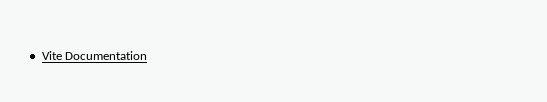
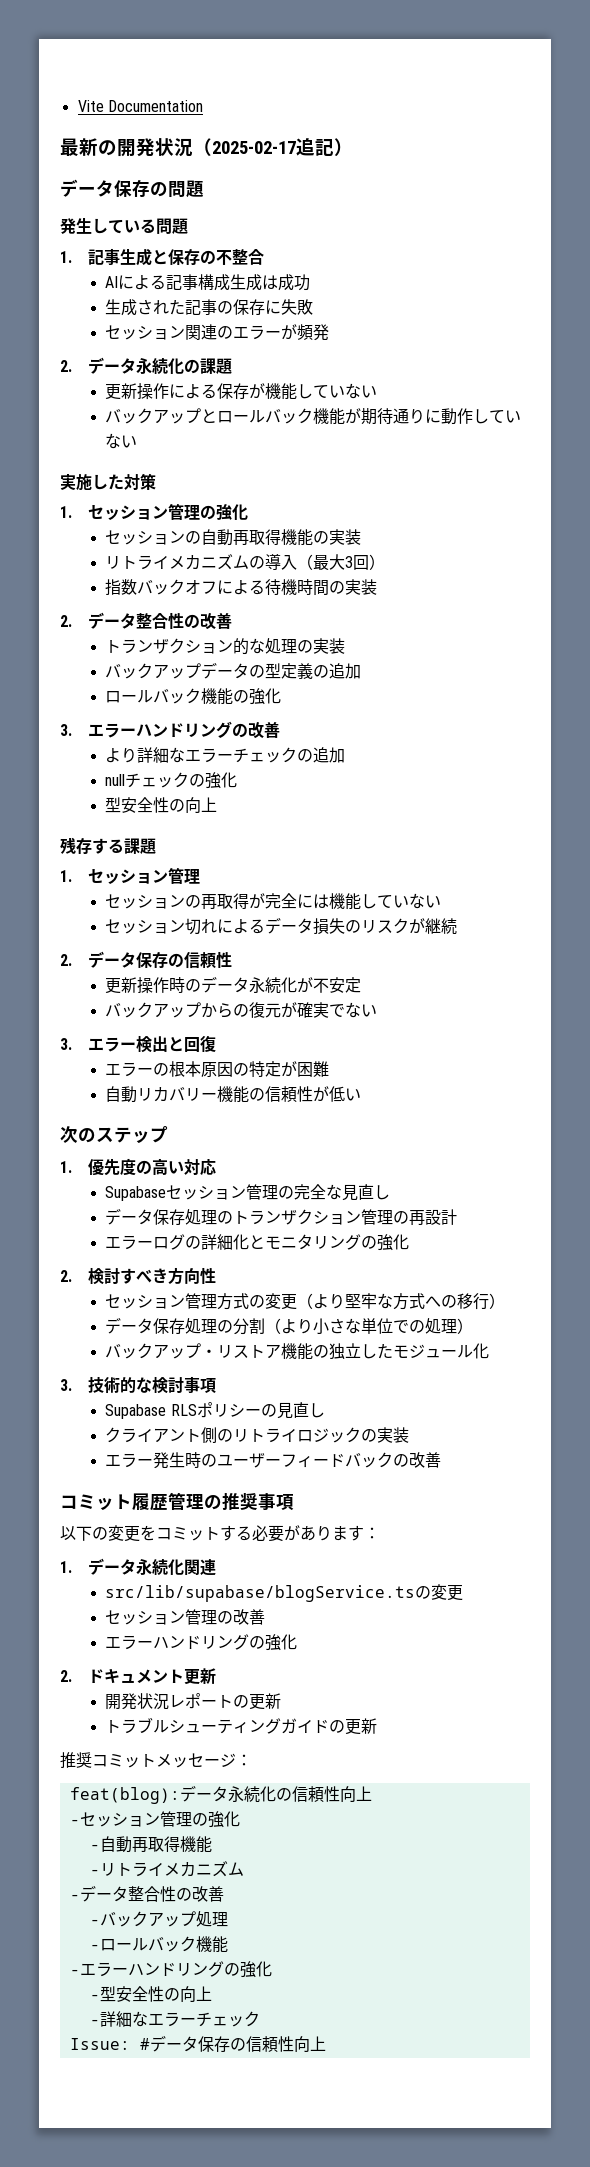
+ 最新の開発状況（2025-02-17追記）
+ データ保存の問題
+ 発生している問題
+ 1.記事生成と保存の不整合
+ AIによる記事構成生成は成功
+ 生成された記事の保存に失敗
+ セッション関連のエラーが頻発
+ 2.データ永続化の課題
+ 更新操作による保存が機能していない
+ バックアップとロールバック機能が期待通りに動作していない
+ 実施した対策
+ 1.セッション管理の強化
+ セッションの自動再取得機能の実装
+ リトライメカニズムの導入（最大3回）
+ 指数バックオフによる待機時間の実装
+ 2.データ整合性の改善
+ トランザクション的な処理の実装
+ バックアップデータの型定義の追加
+ ロールバック機能の強化
+ 3.エラーハンドリングの改善
+ より詳細なエラーチェックの追加
+ nullチェックの強化
+ 型安全性の向上
+ 残存する課題
+ 1.セッション管理
+ セッションの再取得が完全には機能していない
+ セッション切れによるデータ損失のリスクが継続
+ 2.データ保存の信頼性
+ 更新操作時のデータ永続化が不安定
+ バックアップからの復元が確実でない
+ 3.エラー検出と回復
+ エラーの根本原因の特定が困難
+ 自動リカバリー機能の信頼性が低い
+ 次のステップ
+ 1.優先度の高い対応
+ Supabaseセッション管理の完全な見直し
+ データ保存処理のトランザクション管理の再設計
+ エラーログの詳細化とモニタリングの強化
+ 2.検討すべき方向性
+ セッション管理方式の変更（より堅牢な方式への移行）
+ データ保存処理の分割（より小さな単位での処理）
+ バックアップ・リストア機能の独立したモジュール化
+ 3.技術的な検討事項
+ Supabase RLSポリシーの見直し
+ クライアント側のリトライロジックの実装
+ エラー発生時のユーザーフィードバックの改善
+ コミット履歴管理の推奨事項
+ 以下の変更をコミットする必要があります：
+ 1.データ永続化関連
+ src/lib/supabase/blogService.tsの変更
+ セッション管理の改善
+ エラーハンドリングの強化
+ 2.ドキュメント更新
+ 開発状況レポートの更新
+ トラブルシューティングガイドの更新
+ 推奨コミットメッセージ：
+ feat(blog):データ永続化の信頼性向上
+ -セッション管理の強化
+ -自動再取得機能
+ -リトライメカニズム
+ -データ整合性の改善
+ -バックアップ処理
+ -ロールバック機能
+ -エラーハンドリングの強化
+ -型安全性の向上
+ -詳細なエラーチェック
+ Issue: #データ保存の信頼性向上

